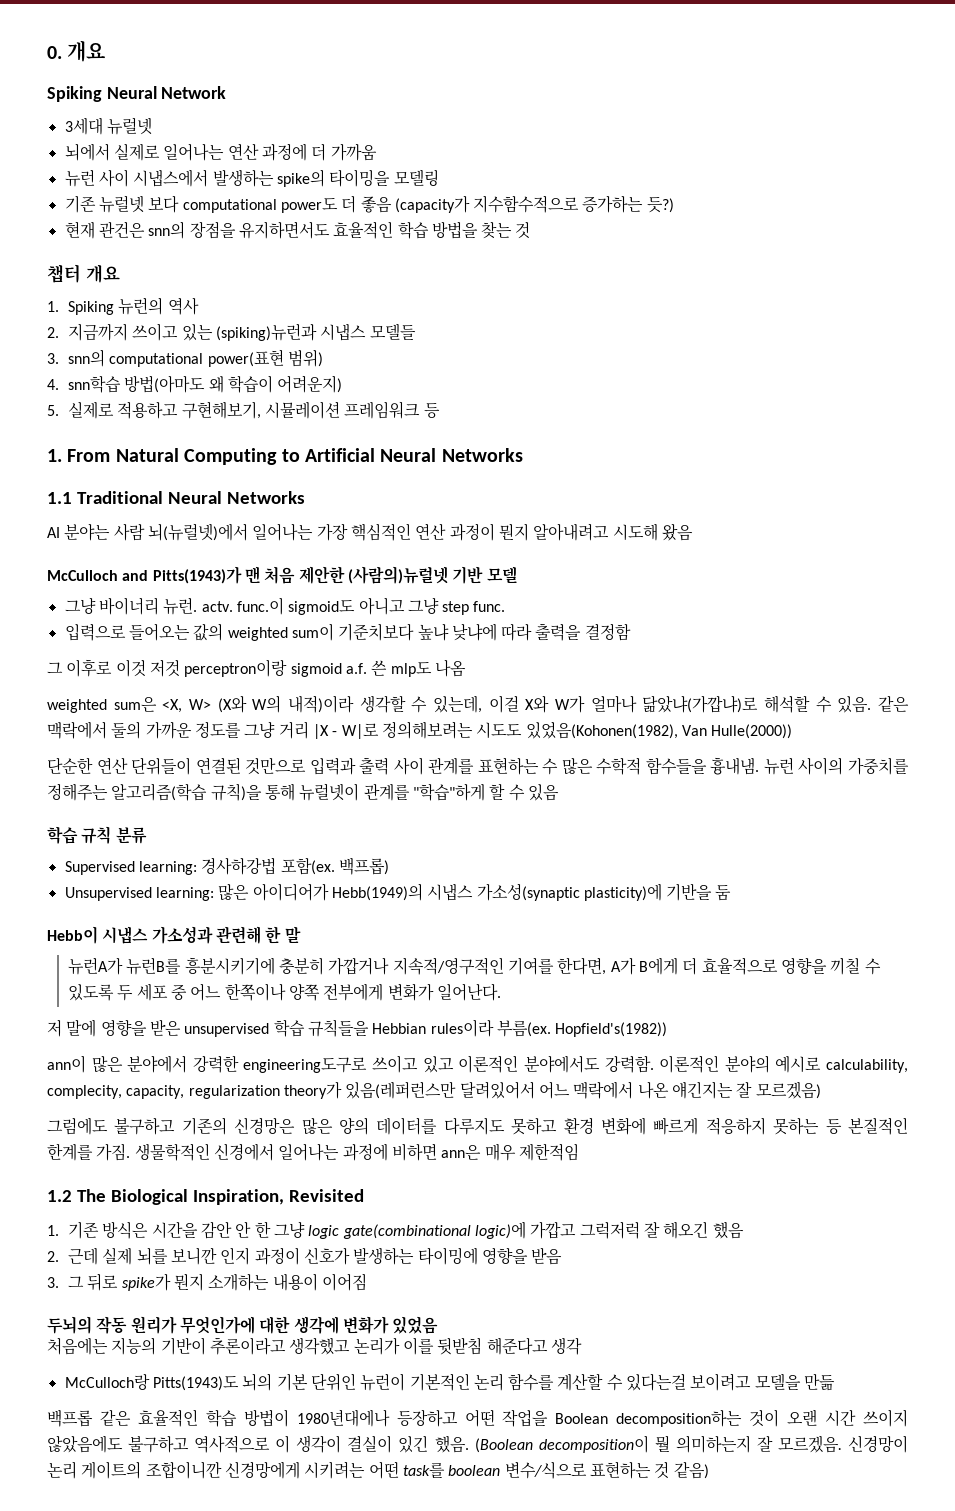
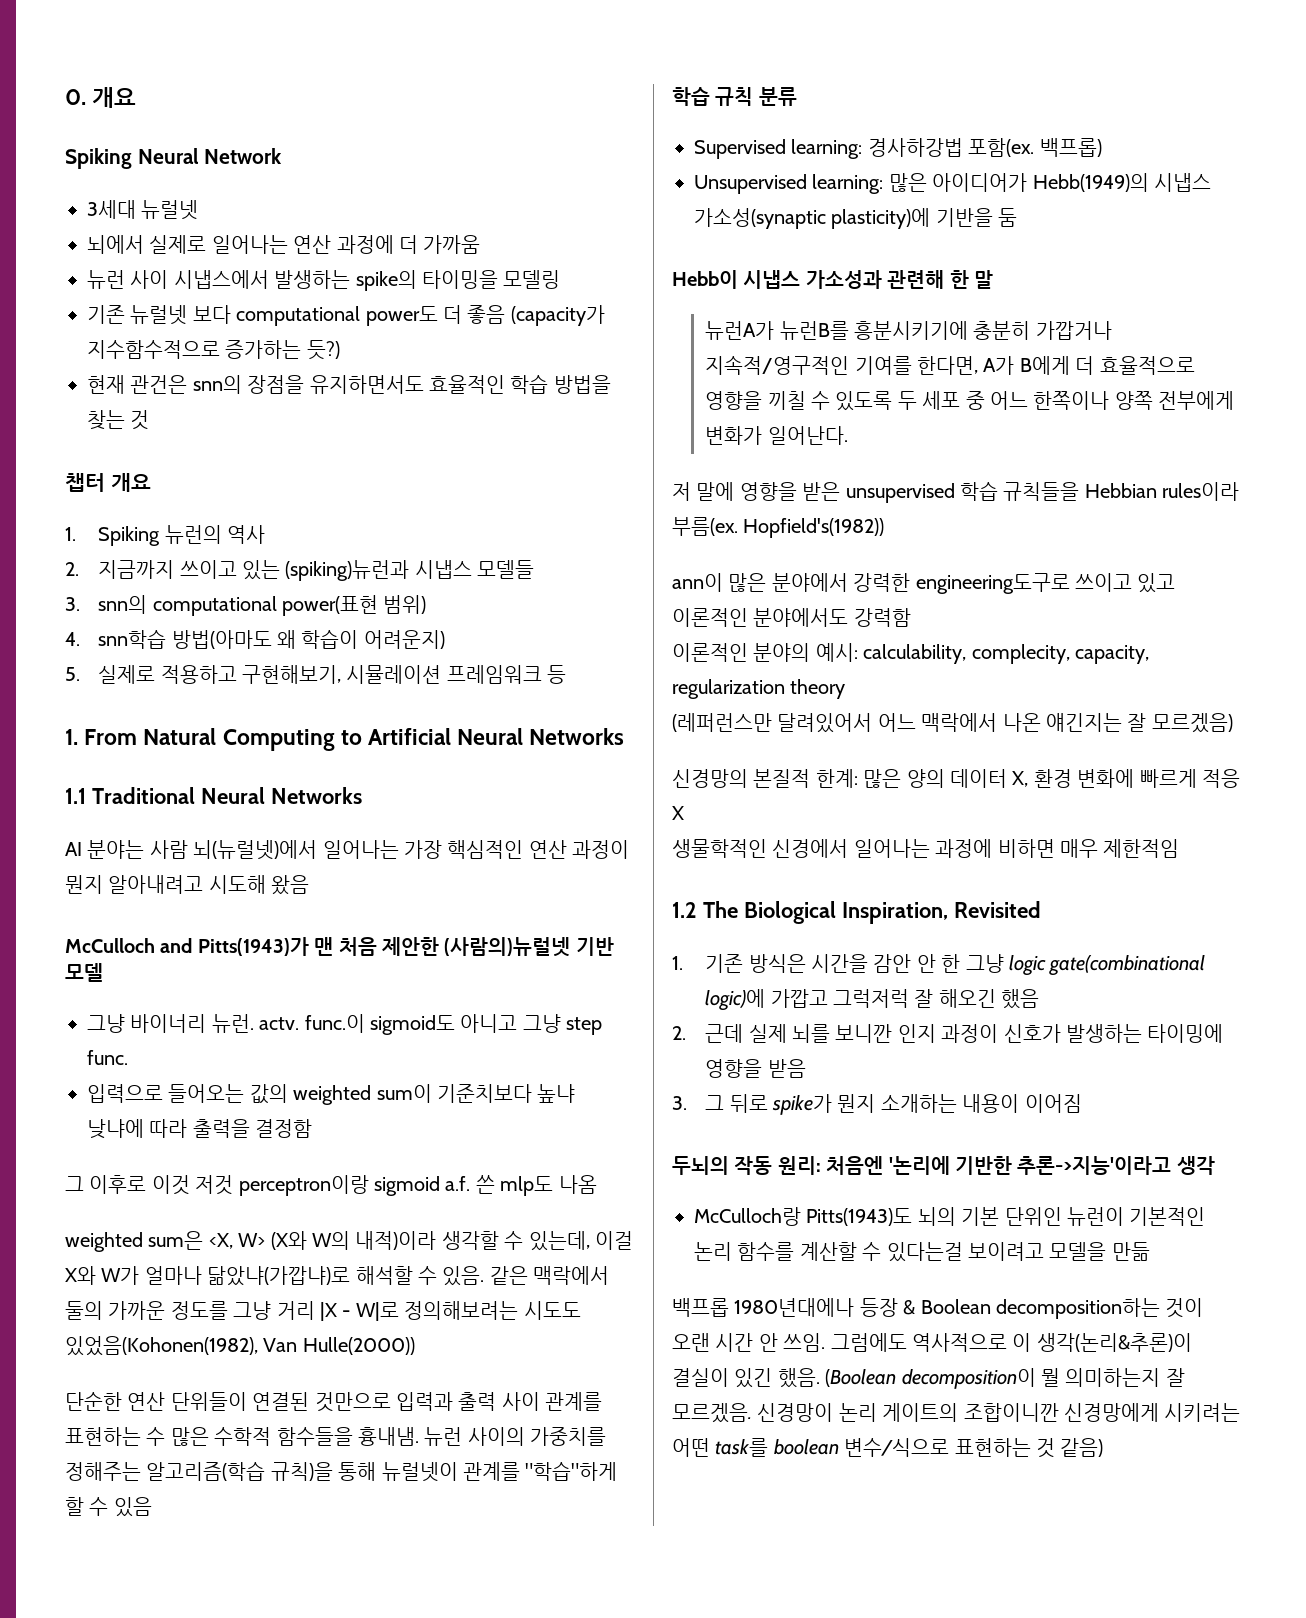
- ann이 많은 분야에서 강력한 engineering도구로 쓰이고 있고 이론적인 분야에서도 강력함. 이론적인 분야의 예시로 calculability, complecity, capacity, regularization theory가 있음(레퍼런스만 달려있어서 어느 맥락에서 나온 얘긴지는 잘 모르겠음)
+ ann이 많은 분야에서 강력한 engineering도구로 쓰이고 있고 이론적인 분야에서도 강력함
+ 이론적인 분야의 예시: calculability, complecity, capacity, regularization theory
+ (레퍼런스만 달려있어서 어느 맥락에서 나온 얘긴지는 잘 모르겠음)
- 그럼에도 불구하고 기존의 신경망은 많은 양의 데이터를 다루지도 못하고 환경 변화에 빠르게 적응하지 못하는 등 본질적인 한계를 가짐. 생물학적인 신경에서 일어나는 과정에 비하면 ann은 매우 제한적임
+ 신경망의 본질적 한계: 많은 양의 데이터 X, 환경 변화에 빠르게 적응 X
+ 생물학적인 신경에서 일어나는 과정에 비하면 매우 제한적임
- 두뇌의 작동 원리가 무엇인가에 대한 생각에 변화가 있었음
- 처음에는 지능의 기반이 추론이라고 생각했고 논리가 이를 뒷받침 해준다고 생각
+ 두뇌의 작동 원리: 처음엔 '논리에 기반한 추론->지능'이라고 생각
- 백프롭 같은 효율적인 학습 방법이 1980년대에나 등장하고 어떤 작업을 Boolean decomposition하는 것이 오랜 시간 쓰이지 않았음에도 불구하고 역사적으로 이 생각이 결실이 있긴 했음.
+ 백프롭 1980년대에나 등장 & Boolean decomposition하는 것이 오랜 시간 안 쓰임. 그럼에도 역사적으로 이 생각(논리&추론)이 결실이 있긴 했음.

